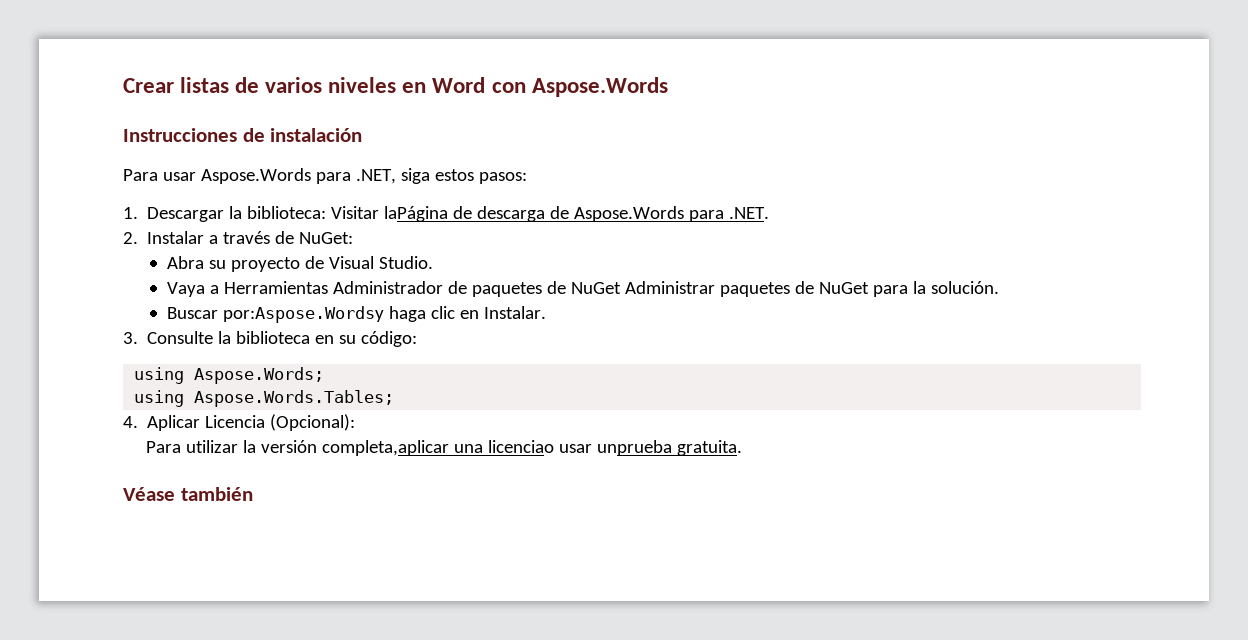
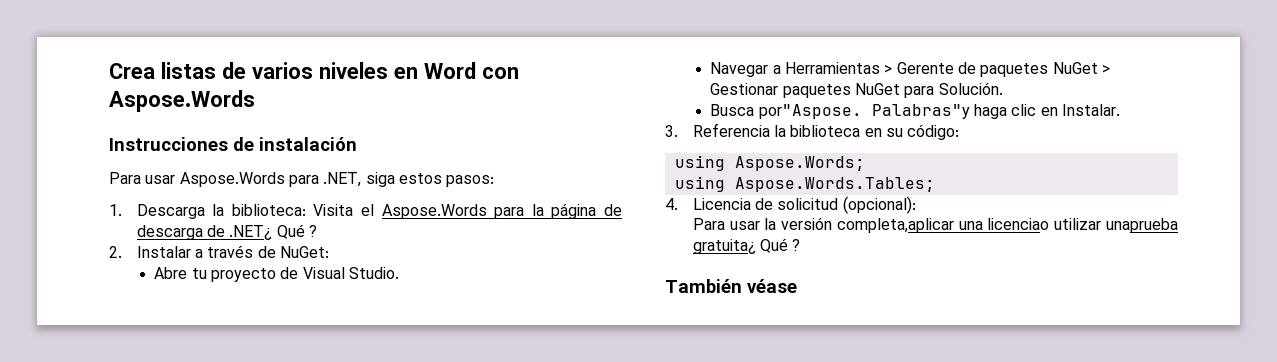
- Crear listas de varios niveles en Word con Aspose.Words
+ Crea listas de varios niveles en Word con Aspose.Words
- 1. Descargar la biblioteca: Visitar laPágina de descarga de Aspose.Words para .NET.
+ 1. Descarga la biblioteca: Visita el Aspose.Words para la página de descarga de .NET¿ Qué ?
- Abra su proyecto de Visual Studio.
+ Abre tu proyecto de Visual Studio.
- Vaya a Herramientas Administrador de paquetes de NuGet Administrar paquetes de NuGet para la solución.
- Buscar por:Aspose.Wordsy haga clic en Instalar.
+ Navegar a Herramientas > Gerente de paquetes NuGet > Gestionar paquetes NuGet para Solución.
+ Busca por"Aspose. Palabras"y haga clic en Instalar.
- 3. Consulte la biblioteca en su código:
+ 3. Referencia la biblioteca en su código:
- 4. Aplicar Licencia (Opcional):
- Para utilizar la versión completa,aplicar una licenciao usar unprueba gratuita.
- Véase también
+ 4. Licencia de solicitud (opcional):
+ Para usar la versión completa,aplicar una licenciao utilizar unaprueba gratuita¿ Qué ?
+ También véase

